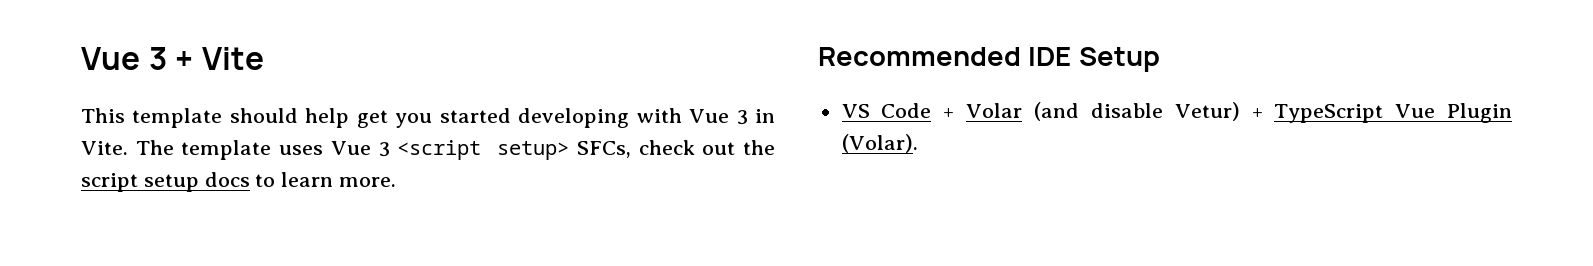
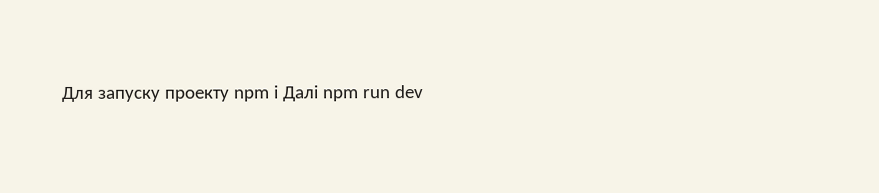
- Vue 3 + Vite
- This template should help get you started developing with Vue 3 in Vite. The template uses Vue 3 <script setup> SFCs, check out the script setup docs to learn more.
- Recommended IDE Setup
- VS Code + Volar (and disable Vetur) + TypeScript Vue Plugin (Volar).
+ Для запуску проекту npm i Далі npm run dev

